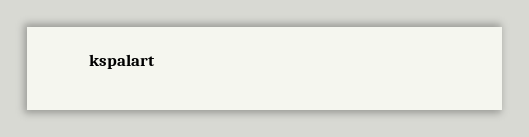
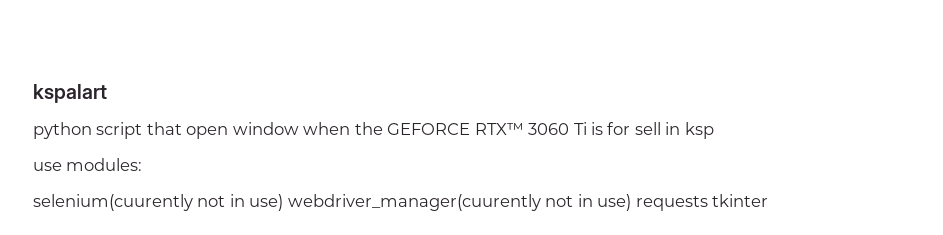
+ python script that open window when the GEFORCE RTX™ 3060 Ti is for sell in ksp
+ use modules:
+ selenium(cuurently not in use) webdriver_manager(cuurently not in use) requests tkinter

